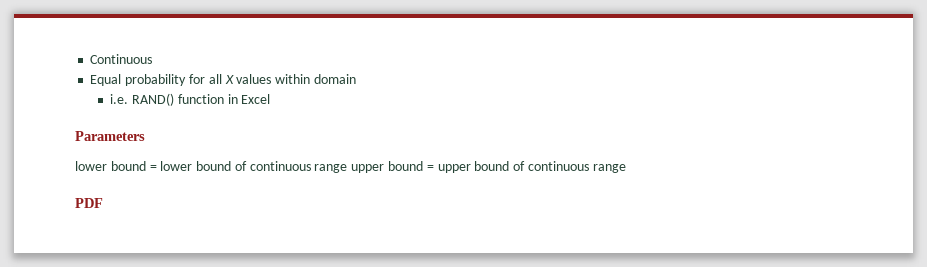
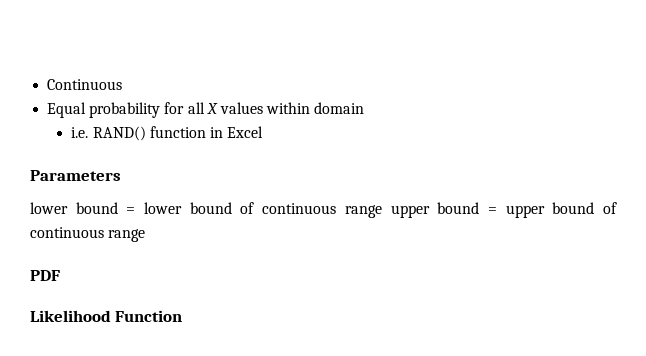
+ Likelihood Function

